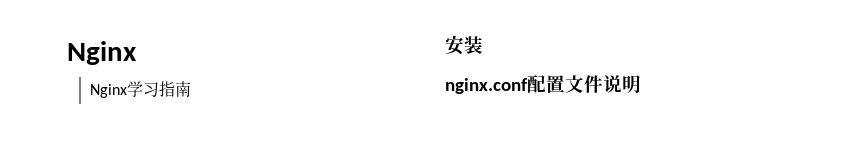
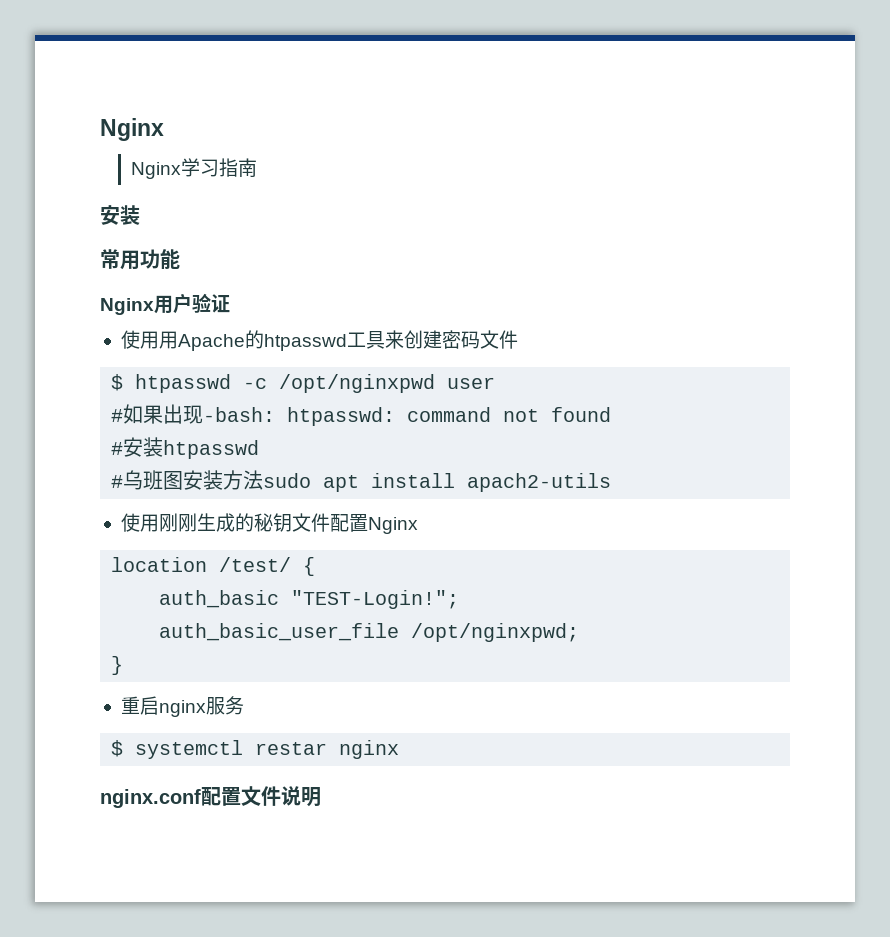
+ 常用功能
+ Nginx用户验证
+ 使用用Apache的htpasswd工具来创建密码文件
+ $ htpasswd -c /opt/nginxpwd user
+ #如果出现-bash: htpasswd: command not found
+ #安装htpasswd
+ #乌班图安装方法sudo apt install apach2-utils
+ 使用刚刚生成的秘钥文件配置Nginx
+ location /test/ {
+ auth_basic "TEST-Login!";
+ auth_basic_user_file /opt/nginxpwd;
+ }
+ 重启nginx服务
+ $ systemctl restar nginx

